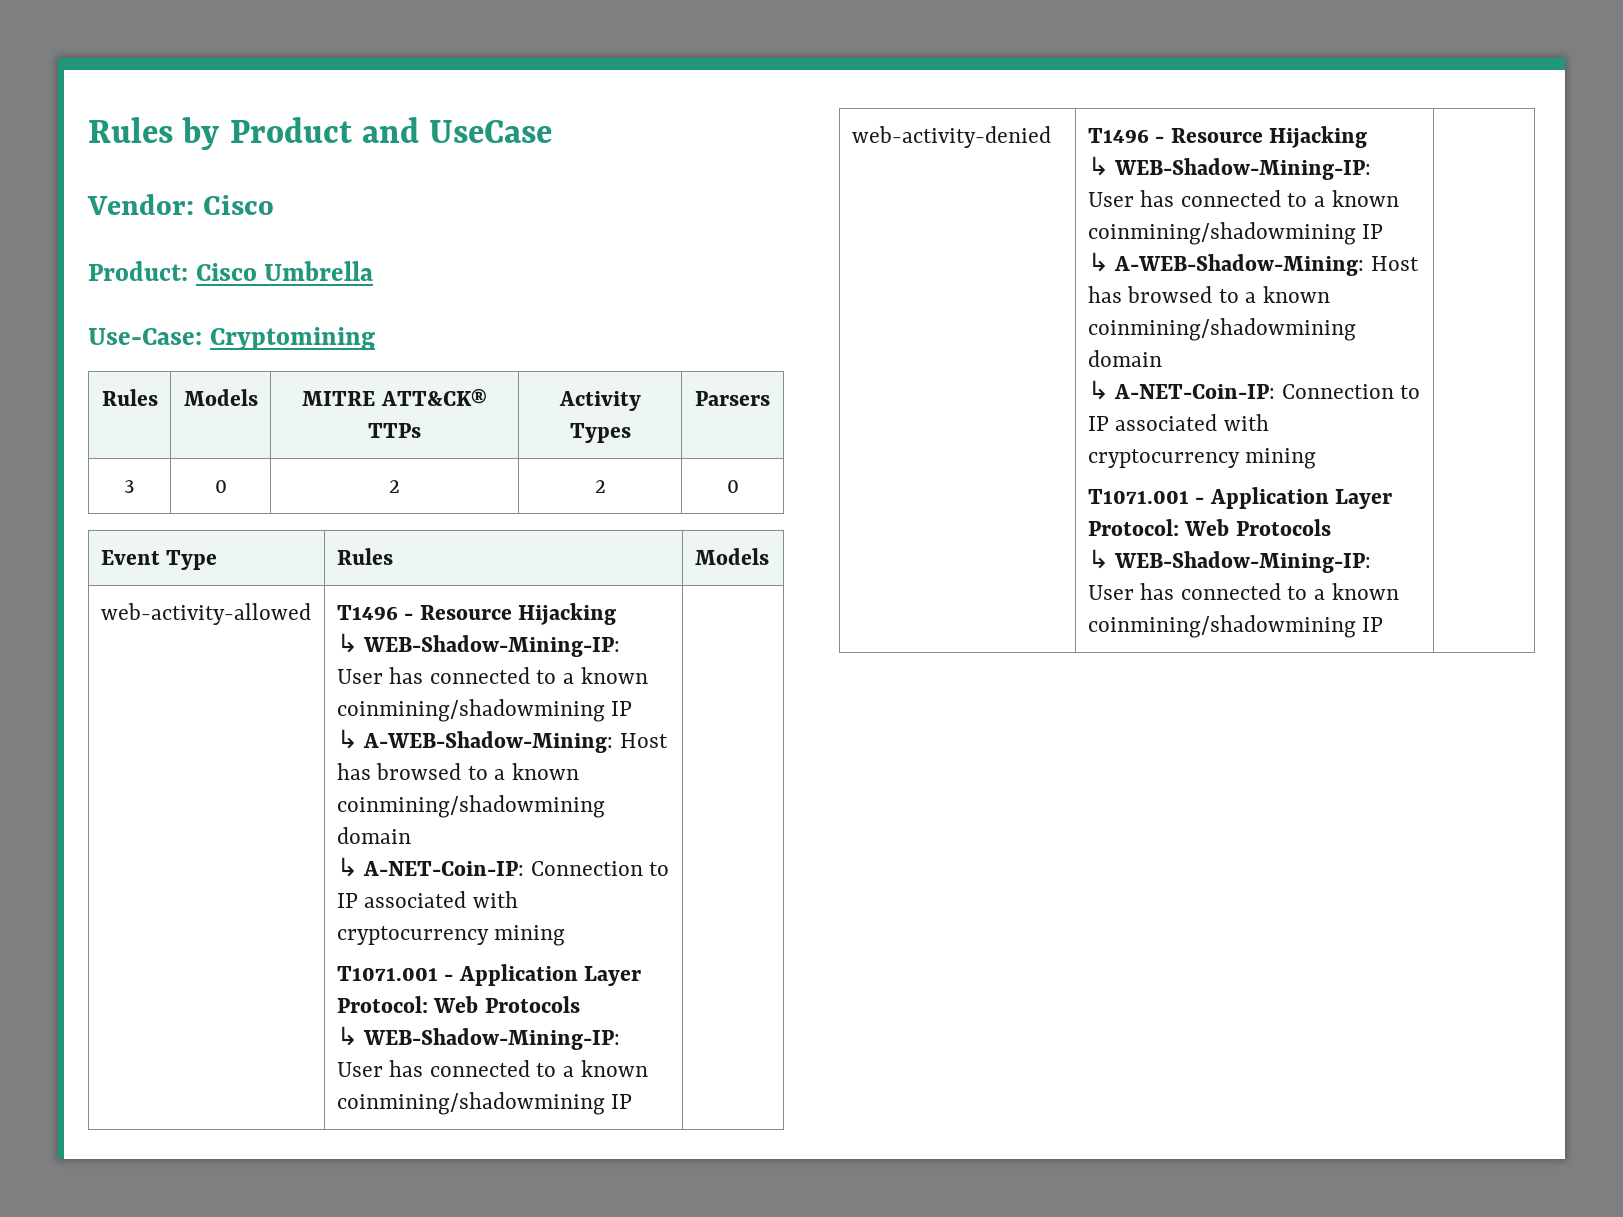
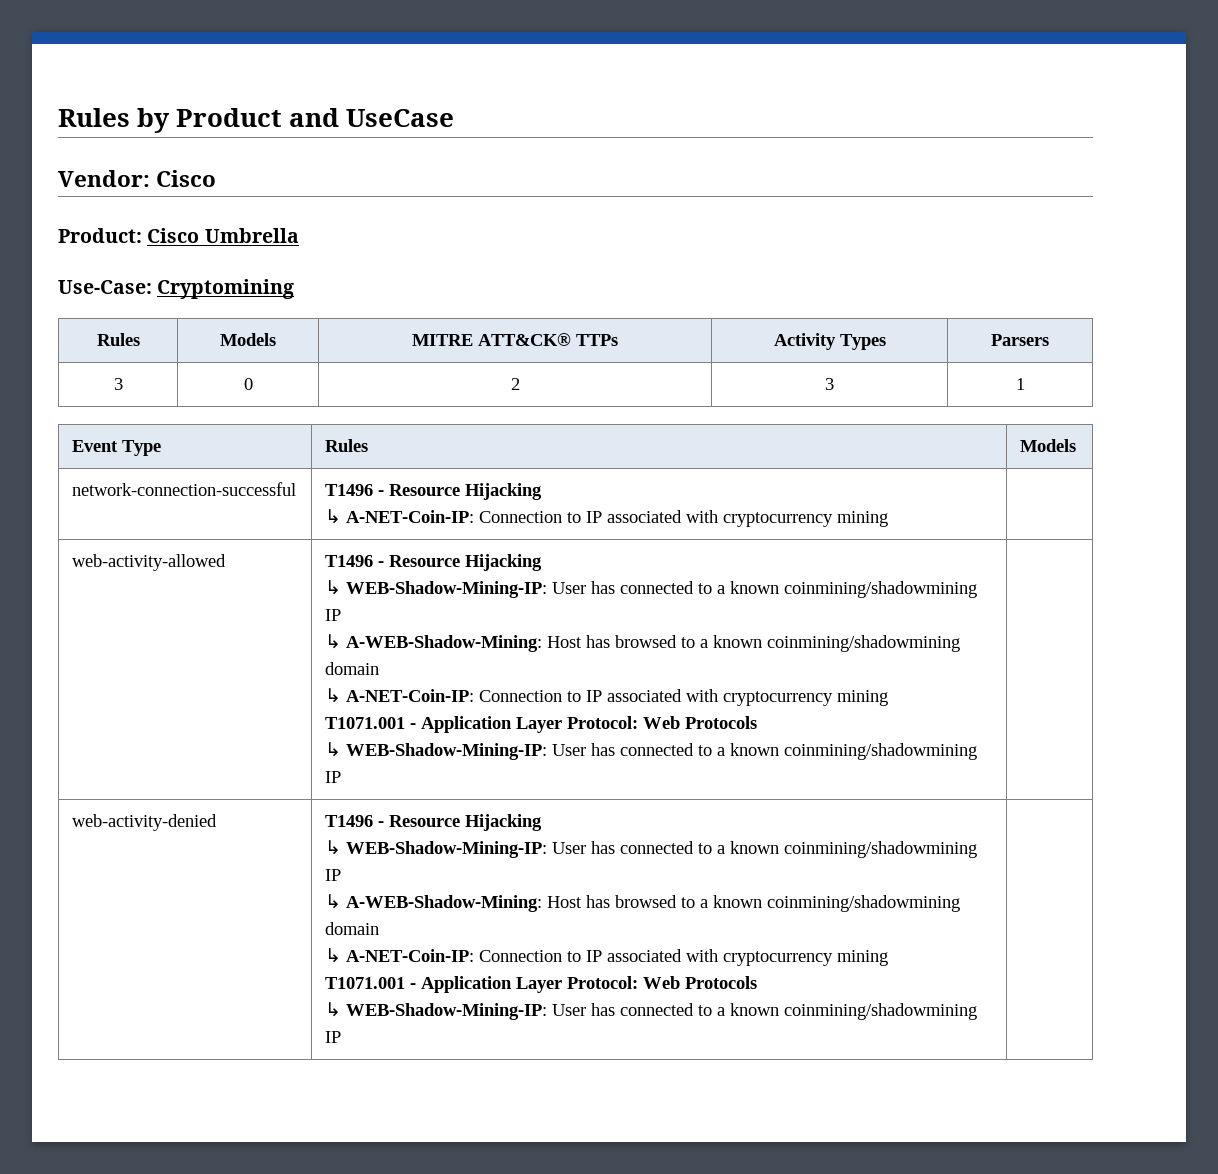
- 3 | 0 | 2 | 2 | 0
+ 3 | 0 | 2 | 3 | 1
+ network-connection-successful | T1496 - Resource Hijacking
+ ↳ A-NET-Coin-IP: Connection to IP associated with cryptocurrency mining |

